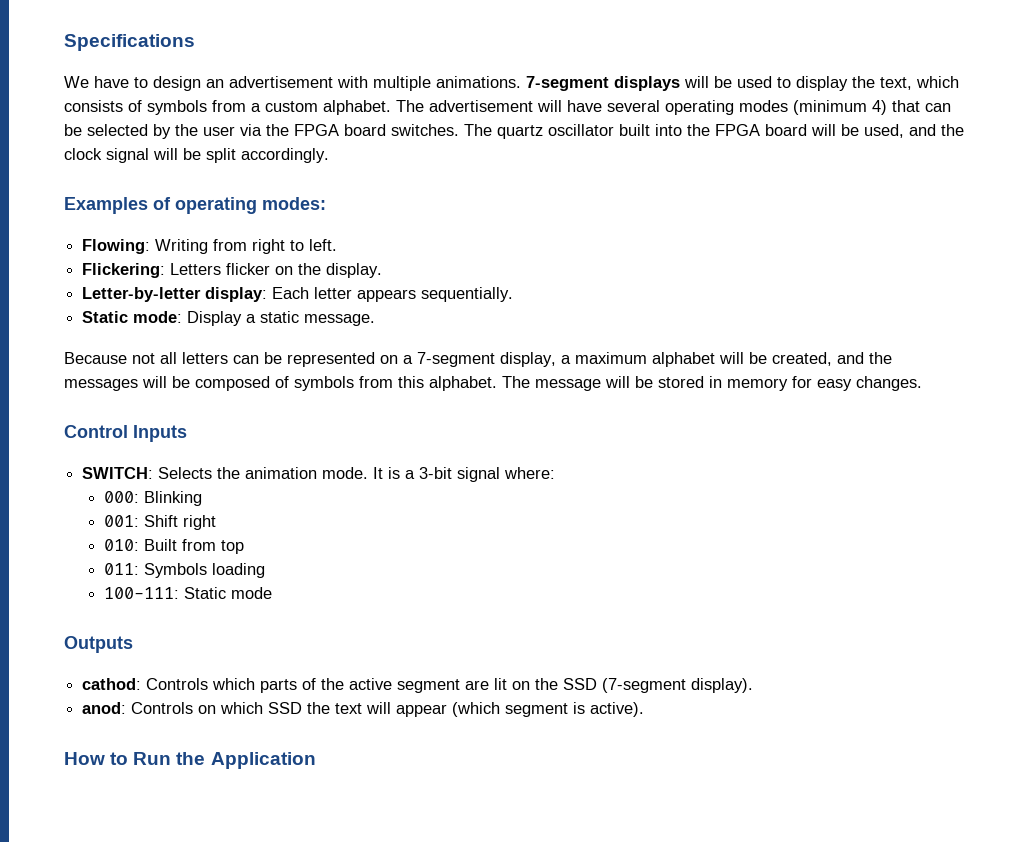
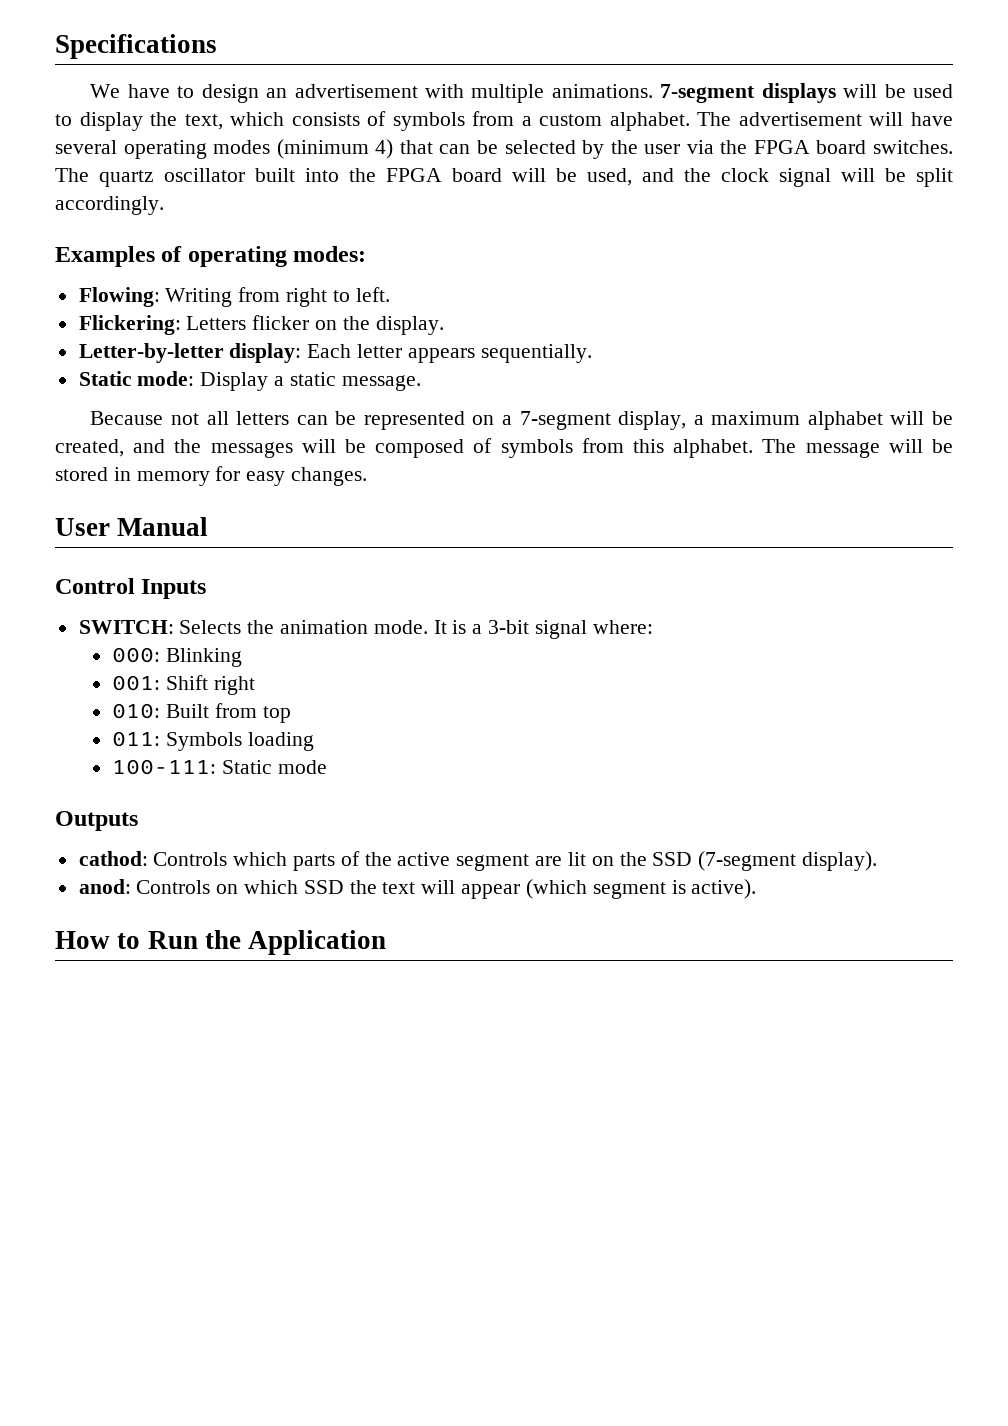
+ User Manual

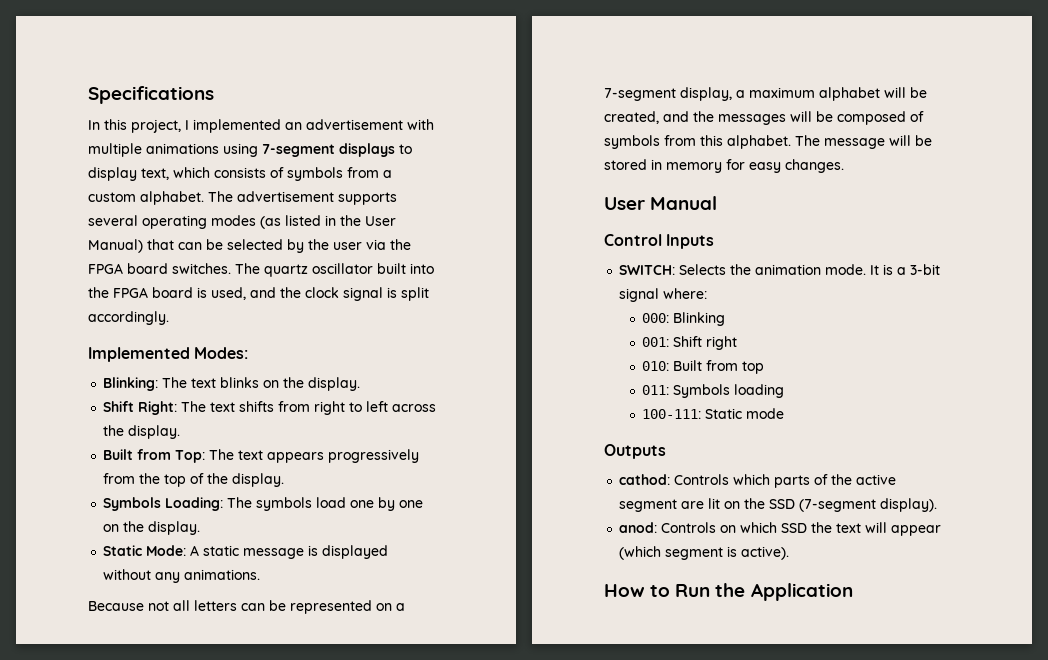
- We have to design an advertisement with multiple animations. 7-segment displays will be used to display the text, which consists of symbols from a custom alphabet.
+ In this project, I implemented an advertisement with multiple animations using 7-segment displays to display text, which consists of symbols from a custom alphabet.
- The advertisement will have several operating modes (minimum 4) that can be selected by the user via the FPGA board switches.
+ The advertisement supports several operating modes (as listed in the User Manual) that can be selected by the user via the FPGA board switches.
- The quartz oscillator built into the FPGA board will be used, and the clock signal will be split accordingly.
+ The quartz oscillator built into the FPGA board is used, and the clock signal is split accordingly.
- Examples of operating modes:
- Flowing: Writing from right to left.
- Flickering: Letters flicker on the display.
- Letter-by-letter display: Each letter appears sequentially.
- Static mode: Display a static message.
+ Implemented Modes:
+ Blinking: The text blinks on the display.
+ Shift Right: The text shifts from right to left across the display.
+ Built from Top: The text appears progressively from the top of the display.
+ Symbols Loading: The symbols load one by one on the display.
+ Static Mode: A static message is displayed without any animations.

